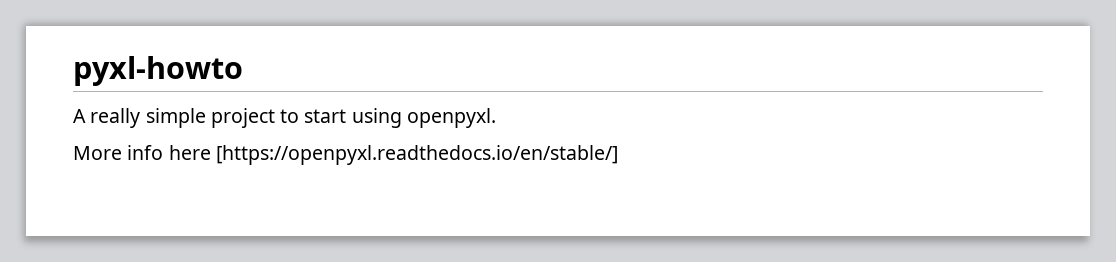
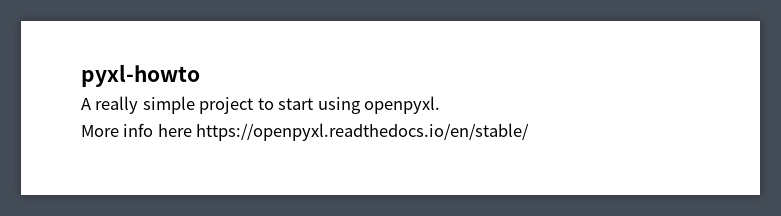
- More info here [https://openpyxl.readthedocs.io/en/stable/]
+ More info here https://openpyxl.readthedocs.io/en/stable/

